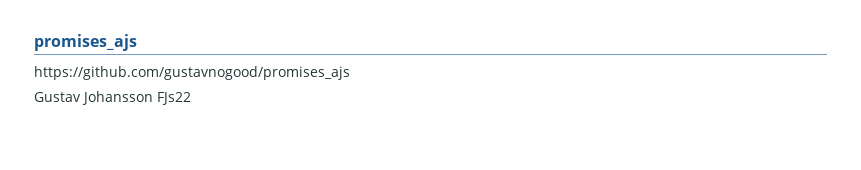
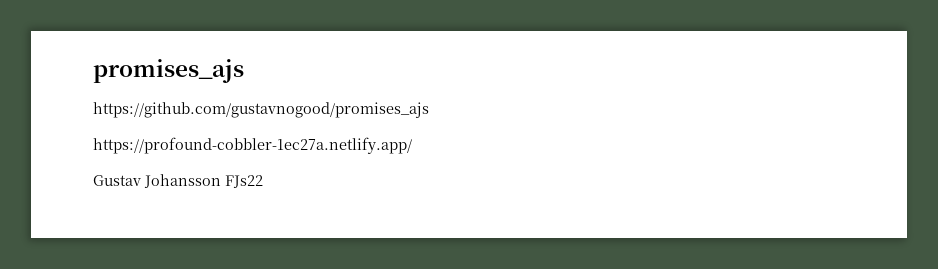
+ https://profound-cobbler-1ec27a.netlify.app/

